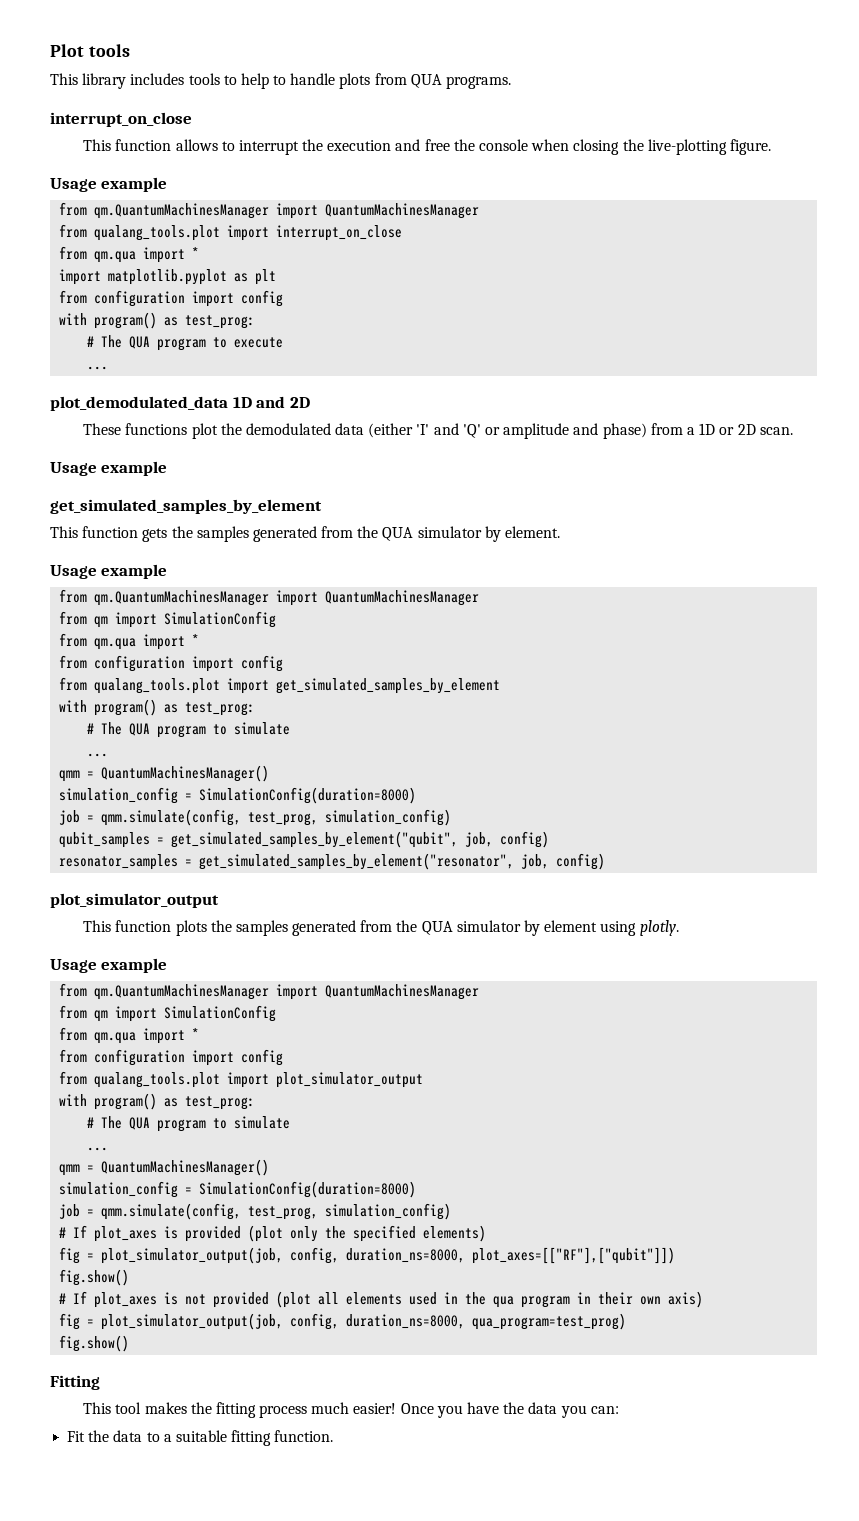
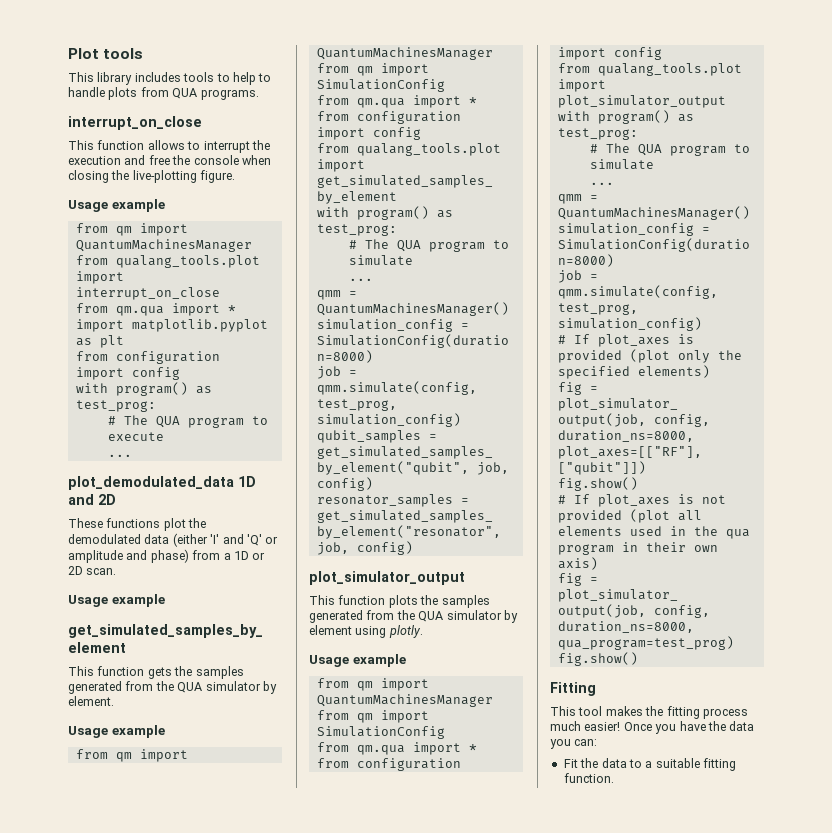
  This function allows to interrupt the execution and free the console when closing the live-plotting figure.
  Usage example
- from qm.QuantumMachinesManager import QuantumMachinesManager
+ from qm import QuantumMachinesManager
  This function gets the samples generated from the QUA simulator by element.
  Usage example
- from qm.QuantumMachinesManager import QuantumMachinesManager
+ from qm import QuantumMachinesManager
  This function plots the samples generated from the QUA simulator by element using plotly.
  Usage example
- from qm.QuantumMachinesManager import QuantumMachinesManager
+ from qm import QuantumMachinesManager

